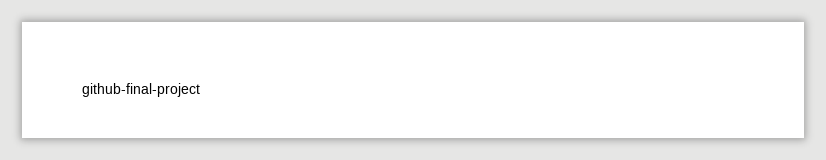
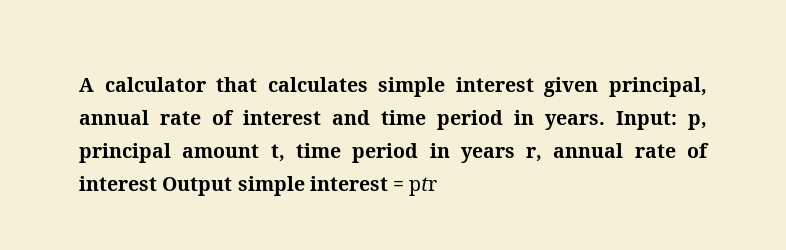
- github-final-project
+ A calculator that calculates simple interest given principal, annual rate of interest and time period in years. Input: p, principal amount t, time period in years r, annual rate of interest Output simple interest = ptr

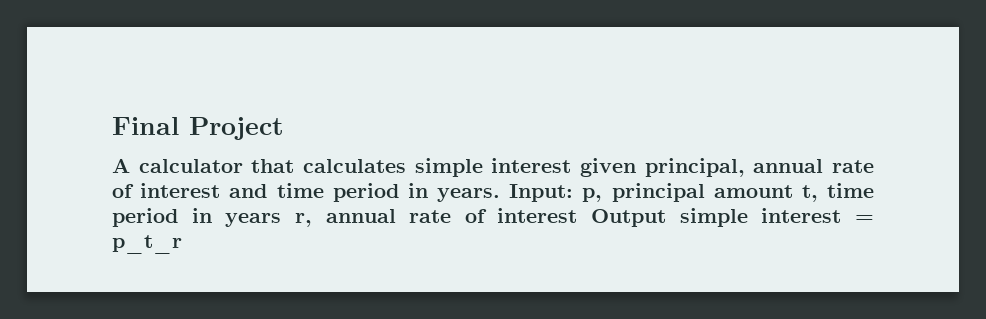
+ Final Project
- Input: p, principal amount t, time period in years r, annual rate of interest Output simple interest = ptr
+ Input: p, principal amount t, time period in years r, annual rate of interest Output simple interest = p_t_r

